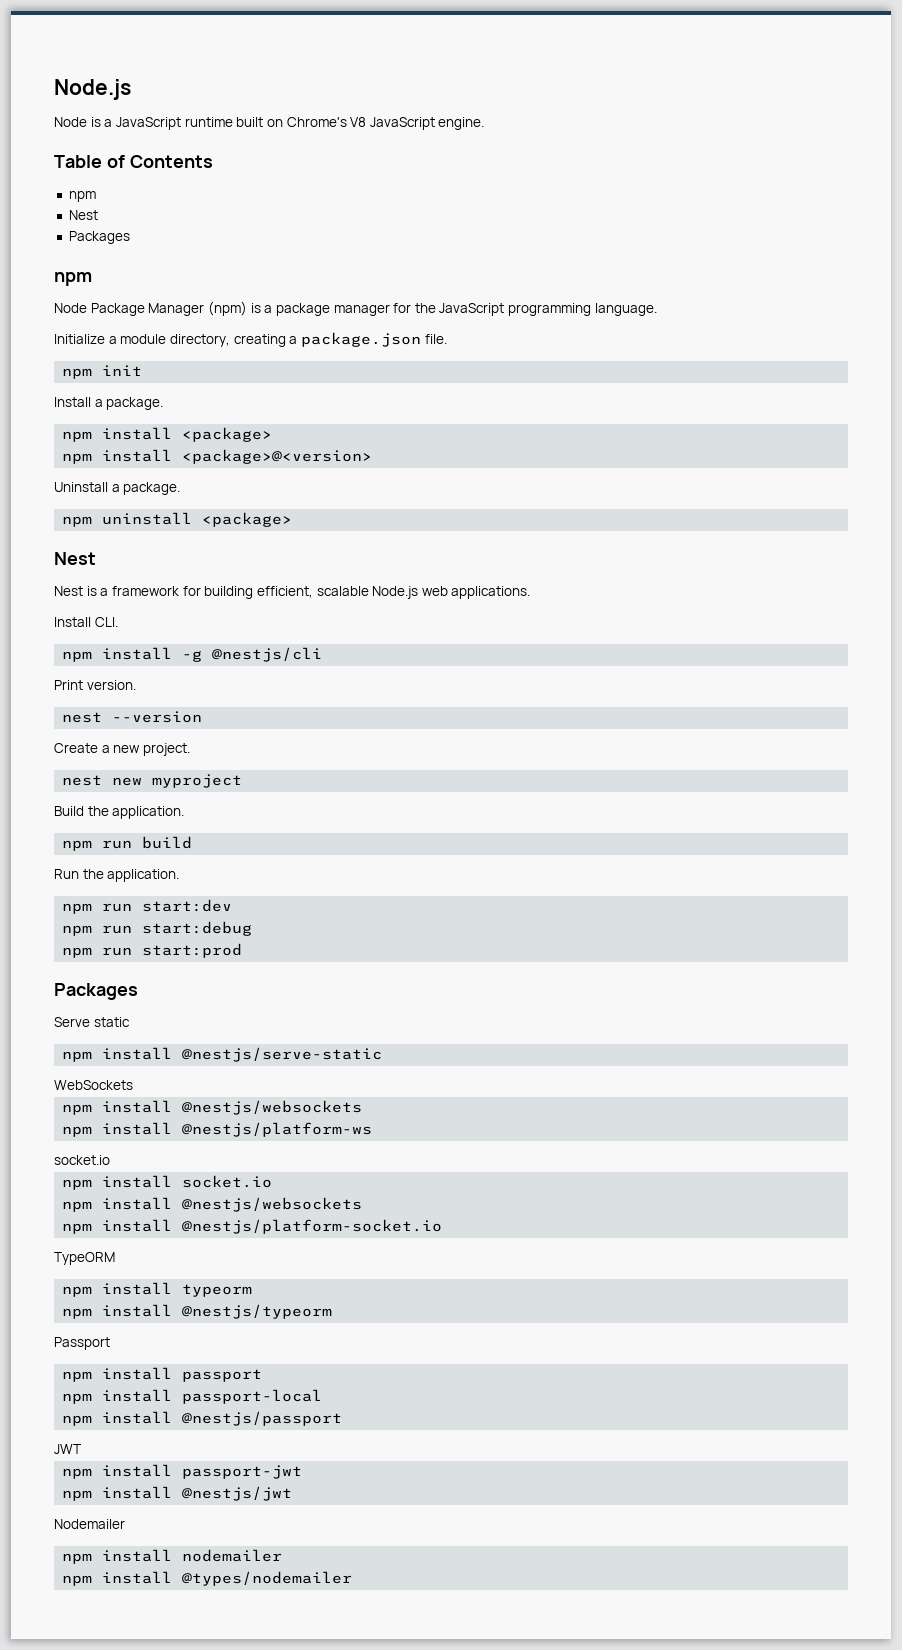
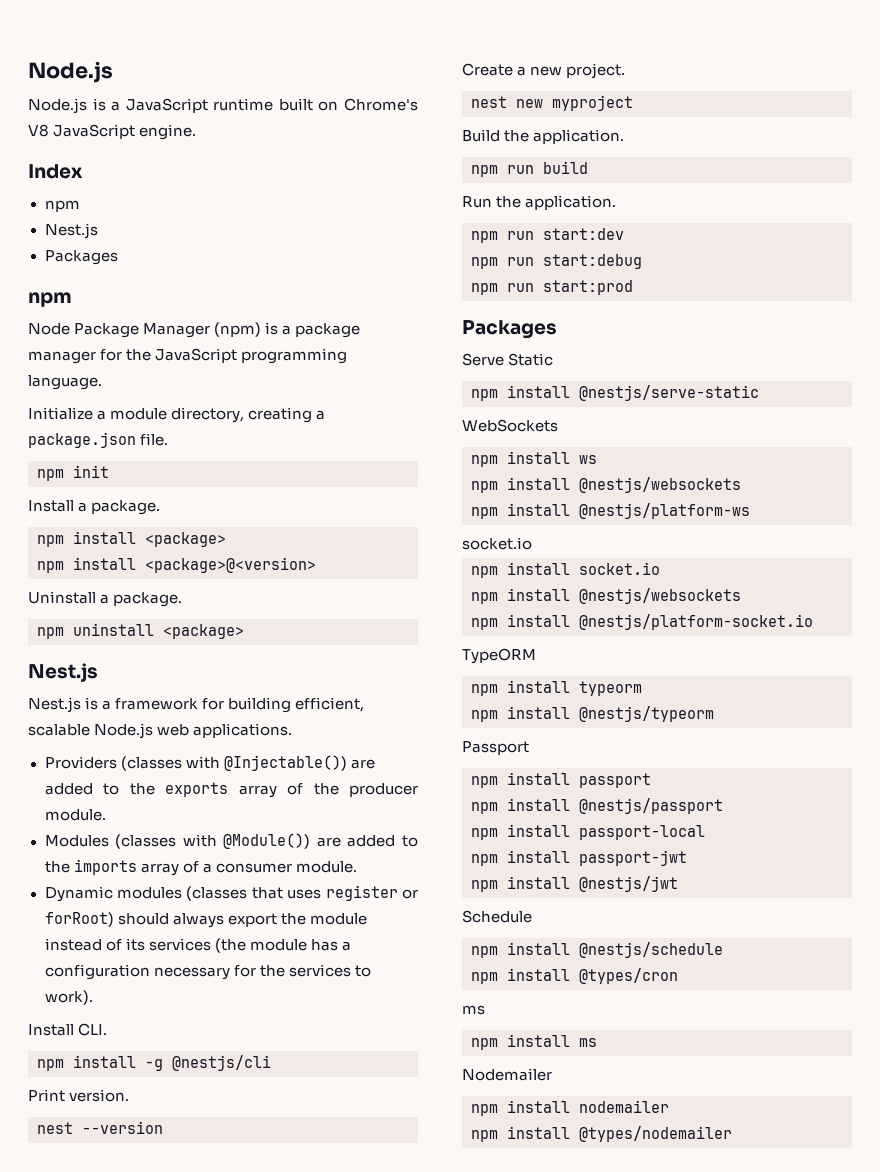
- Node is a JavaScript runtime built on Chrome's V8 JavaScript engine.
+ Node.js is a JavaScript runtime built on Chrome's V8 JavaScript engine.
- Table of Contents
+ Index
  npm
- Nest
+ Nest.js
  npm uninstall <package>
- Nest
- Nest is a framework for building efficient, scalable Node.js web applications.
+ Nest.js
+ Nest.js is a framework for building efficient, scalable Node.js web applications.
+ Providers (classes with @Injectable()) are added to the exports array of the producer module.
+ Modules (classes with @Module()) are added to the imports array of a consumer module.
+ Dynamic modules (classes that uses register or forRoot) should always export the module instead of its services (the module has a configuration necessary for the services to work).
- Serve static
+ Serve Static
+ npm install ws
+ npm install @nestjs/passport
  npm install passport-local
- npm install @nestjs/passport
- JWT
+ Schedule
+ npm install @nestjs/schedule
+ npm install @types/cron
+ ms
+ npm install ms

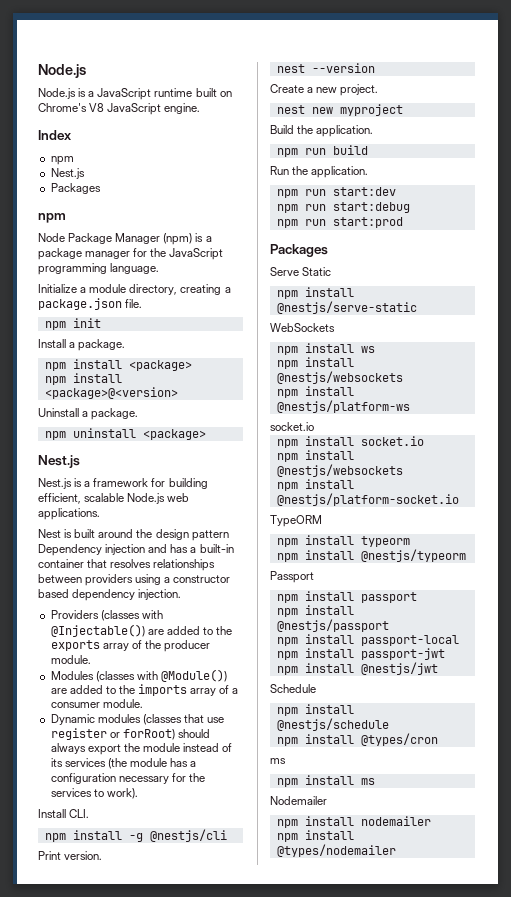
+ Nest is built around the design pattern Dependency injection and has a built-in container that resolves relationships between providers using a constructor based dependency injection.
- Dynamic modules (classes that uses register or forRoot) should always export the module instead of its services (the module has a configuration necessary for the services to work).
+ Dynamic modules (classes that use register or forRoot) should always export the module instead of its services (the module has a configuration necessary for the services to work).

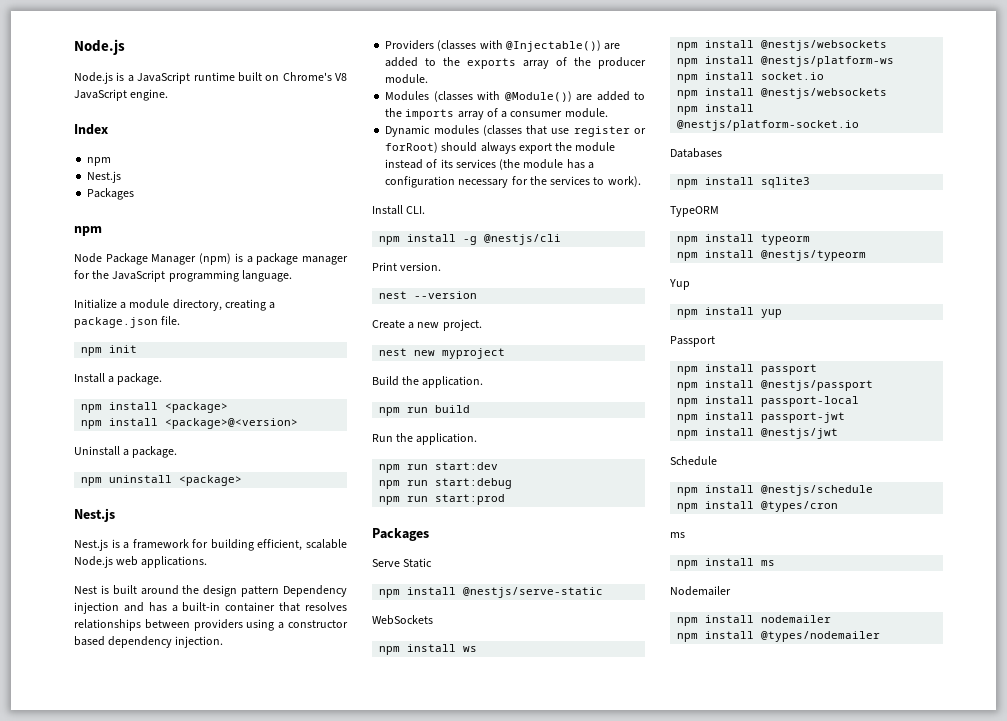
  npm install @nestjs/platform-ws
- socket.io
+ Databases
+ npm install sqlite3
+ Yup
+ npm install yup

